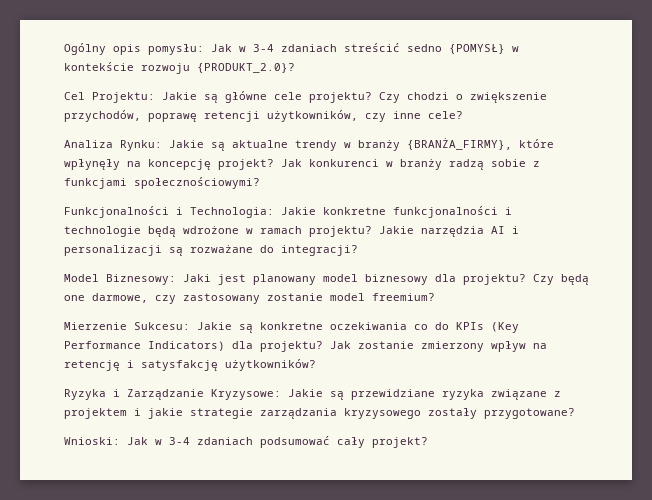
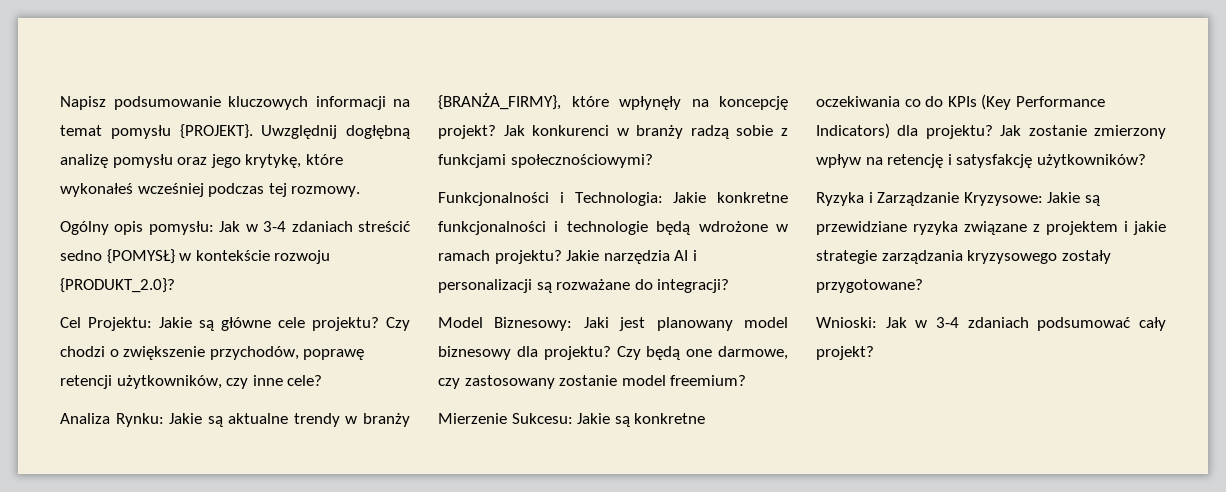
+ Napisz podsumowanie kluczowych informacji na temat pomysłu {PROJEKT}. Uwzględnij dogłębną analizę pomysłu oraz jego krytykę, które wykonałeś wcześniej podczas tej rozmowy.

